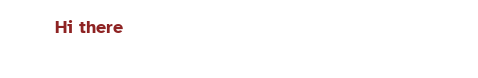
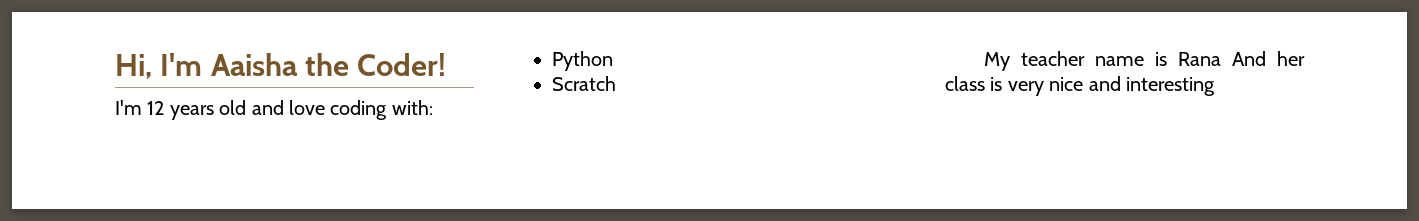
- Hi there
+ Hi, I'm Aaisha the Coder!
+ I'm 12 years old and love coding with:
+ Python
+ Scratch
+ My teacher name is Rana And her class is very nice and interesting

